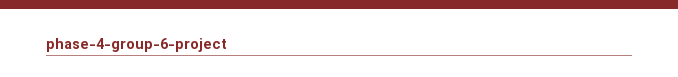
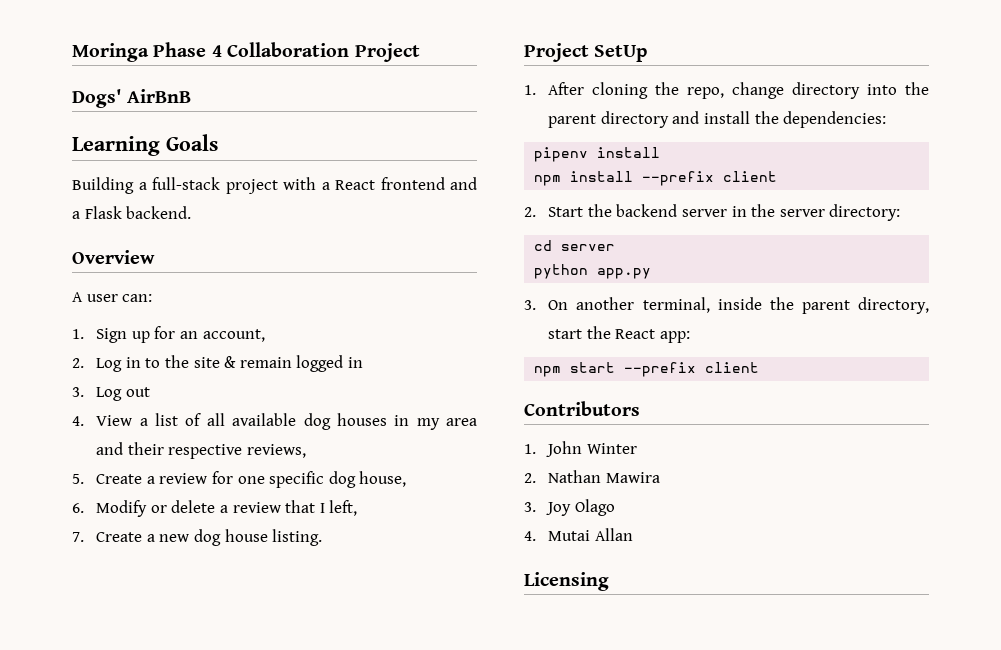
- phase-4-group-6-project
+ Moringa Phase 4 Collaboration Project
+ Dogs' AirBnB
+ Learning Goals
+ Building a full-stack project with a React frontend and a Flask backend.
+ Overview
+ A user can:
+ 1. Sign up for an account,
+ 2. Log in to the site & remain logged in
+ 3. Log out
+ 4. View a list of all available dog houses in my area and their respective reviews,
+ 5. Create a review for one specific dog house,
+ 6. Modify or delete a review that I left,
+ 7. Create a new dog house listing.
+ Project SetUp
+ 1. After cloning the repo, change directory into the parent directory and install the dependencies:
+ pipenv install
+ npm install --prefix client
+ 2. Start the backend server in the server directory:
+ cd server
+ python app.py
+ 3. On another terminal, inside the parent directory, start the React app:
+ npm start --prefix client
+ Contributors
+ 1. John Winter
+ 2. Nathan Mawira
+ 3. Joy Olago
+ 4. Mutai Allan
+ Licensing

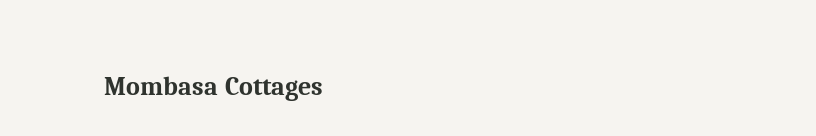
- Moringa Phase 4 Collaboration Project
- Dogs' AirBnB
- Learning Goals
- Building a full-stack project with a React frontend and a Flask backend.
- Overview
- A user can:
- 1. Sign up for an account,
- 2. Log in to the site & remain logged in
- 3. Log out
- 4. View a list of all available dog houses in my area and their respective reviews,
- 5. Create a review for one specific dog house,
- 6. Modify or delete a review that I left,
- 7. Create a new dog house listing.
- Project SetUp
- 1. After cloning the repo, change directory into the parent directory and install the dependencies:
- pipenv install
- npm install --prefix client
- 2. Start the backend server in the server directory:
- cd server
- python app.py
- 3. On another terminal, inside the parent directory, start the React app:
- npm start --prefix client
- Contributors
- 1. John Winter
- 2. Nathan Mawira
- 3. Joy Olago
- 4. Mutai Allan
- Licensing
+ Mombasa Cottages

